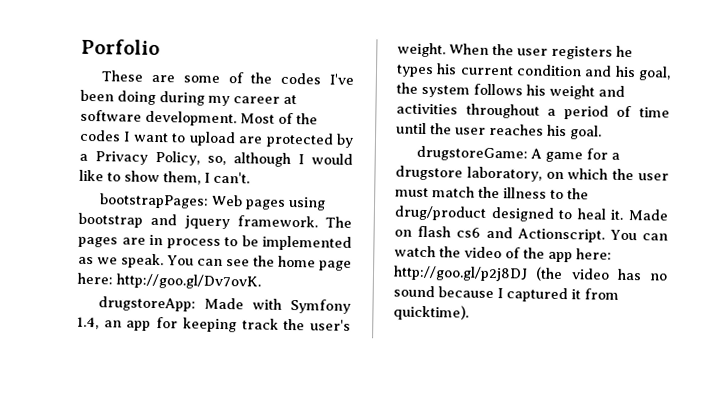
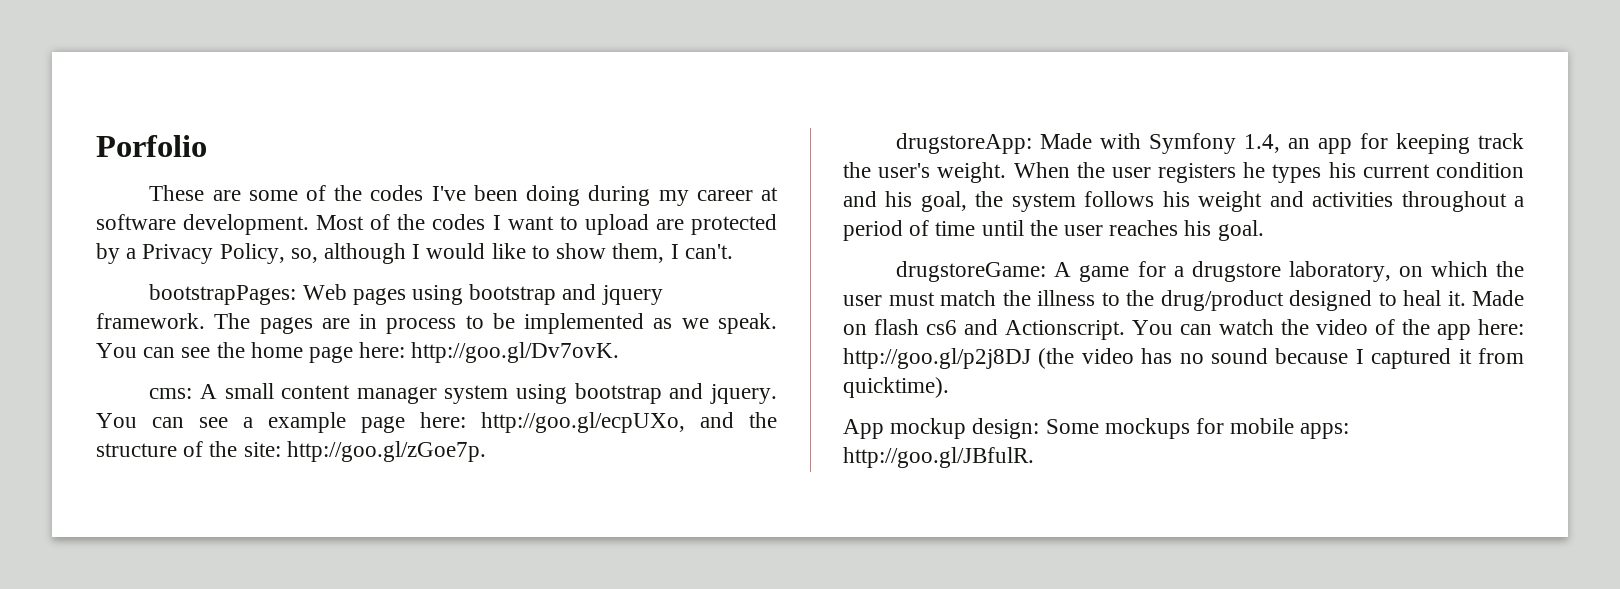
+ cms: A small content manager system using bootstrap and jquery. You can see a example page here: http://goo.gl/ecpUXo, and the structure of the site: http://goo.gl/zGoe7p.
+ App mockup design: Some mockups for mobile apps: http://goo.gl/JBfulR.

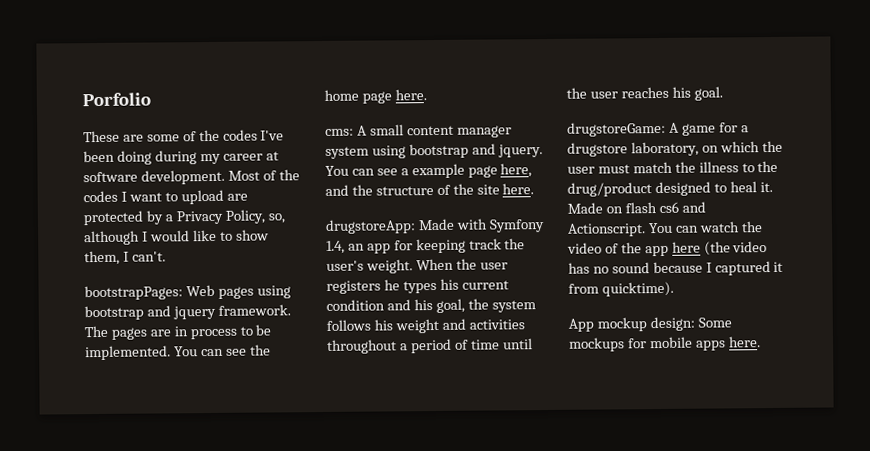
- The pages are in process to be implemented as we speak.
+ The pages are in process to be implemented.
- You can see the home page here: http://goo.gl/Dv7ovK.
+ You can see the home page here.
- You can see a example page here: http://goo.gl/ecpUXo, and the structure of the site: http://goo.gl/zGoe7p.
+ You can see a example page here, and the structure of the site here.
- You can watch the video of the app here: http://goo.gl/p2j8DJ (the video has no sound because I captured it from quicktime).
+ You can watch the video of the app here (the video has no sound because I captured it from quicktime).
- App mockup design: Some mockups for mobile apps: http://goo.gl/JBfulR.
+ App mockup design: Some mockups for mobile apps here.

